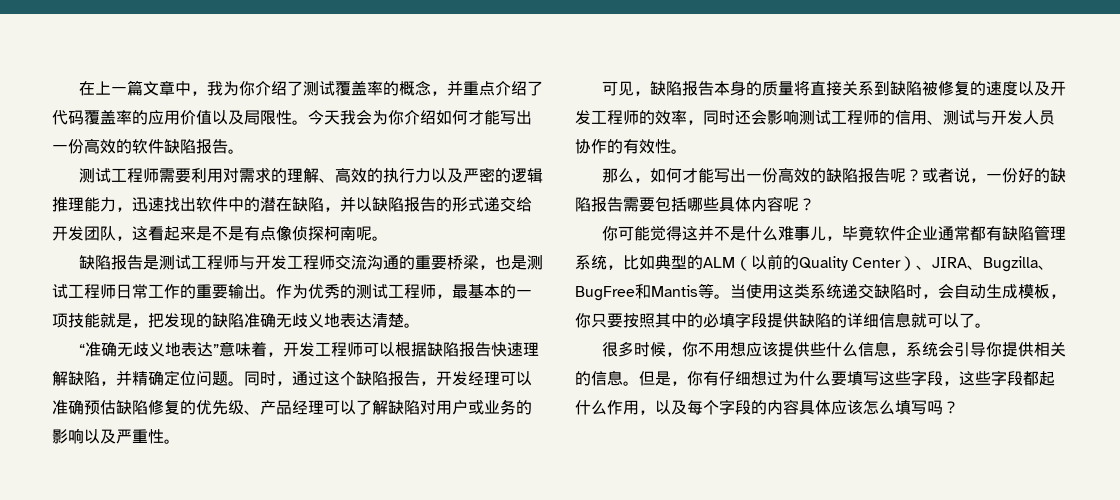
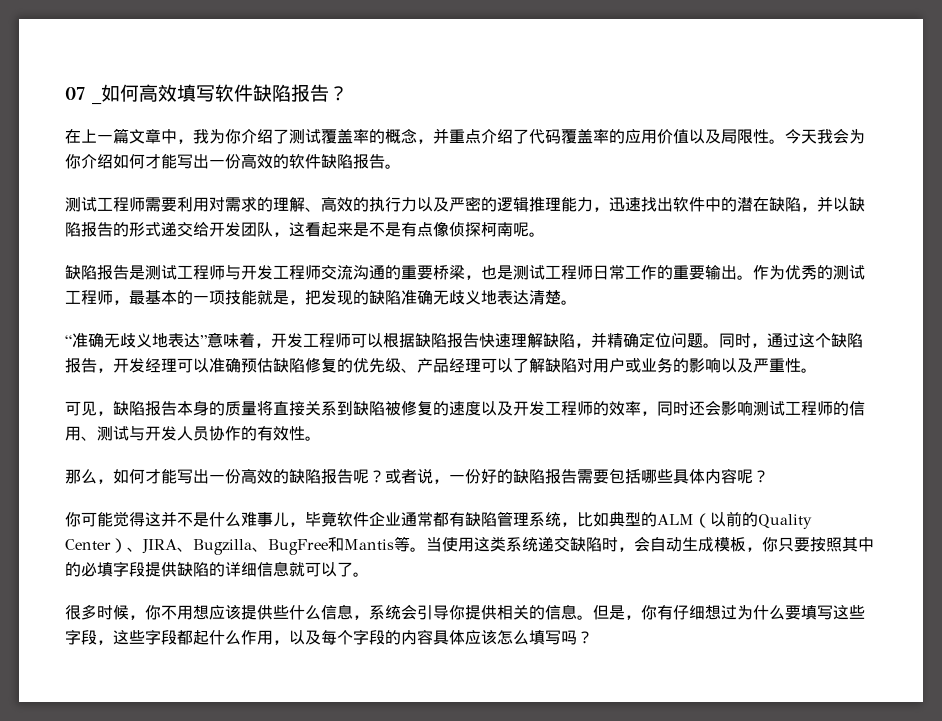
+ 07 _如何高效填写软件缺陷报告？

